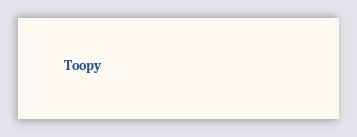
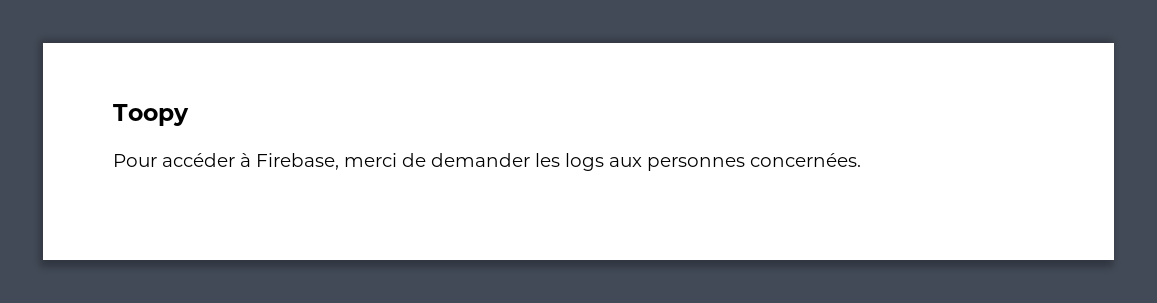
+ Pour accéder à Firebase, merci de demander les logs aux personnes concernées.

